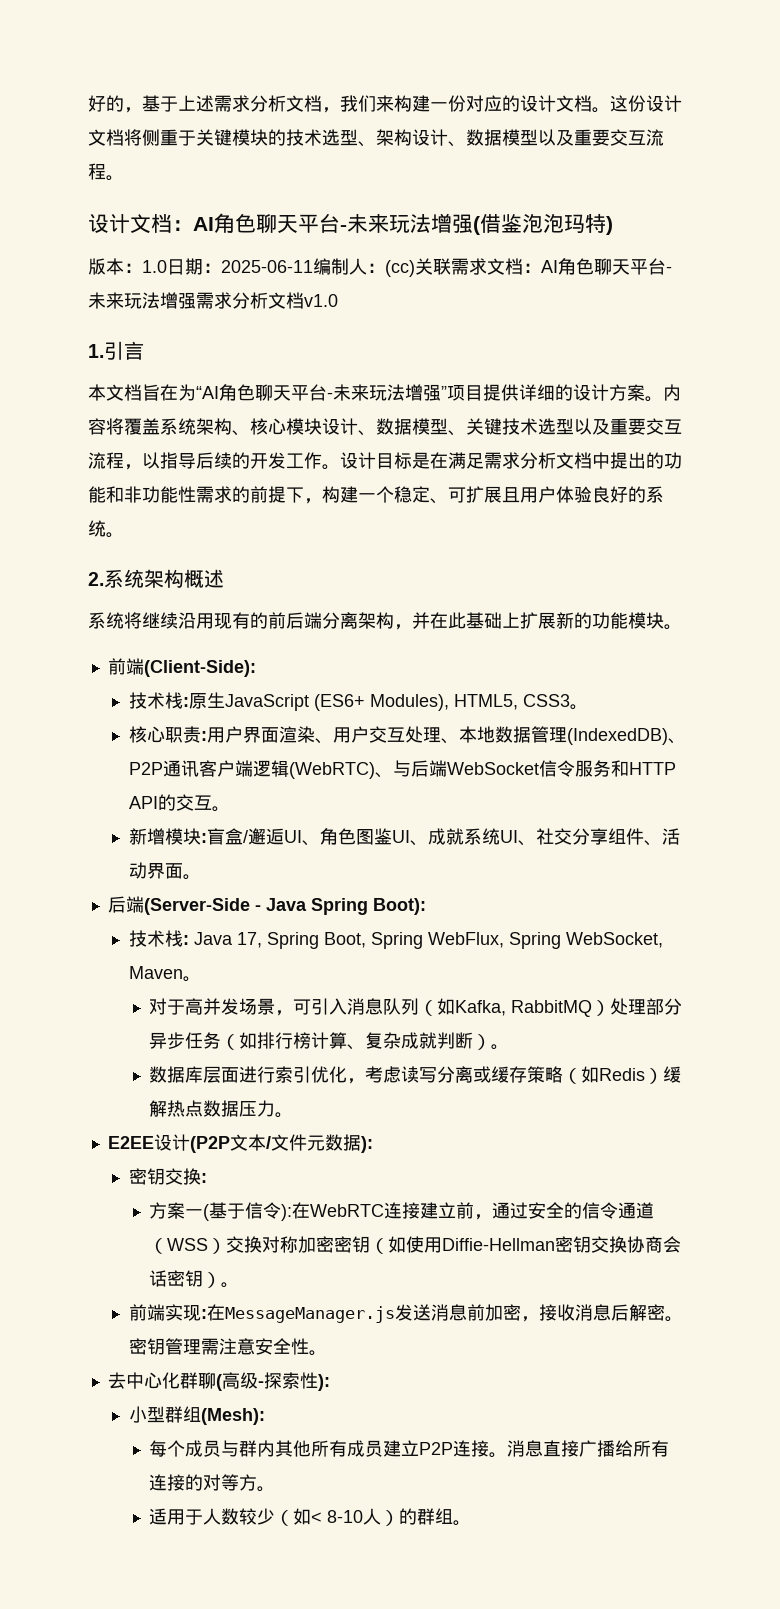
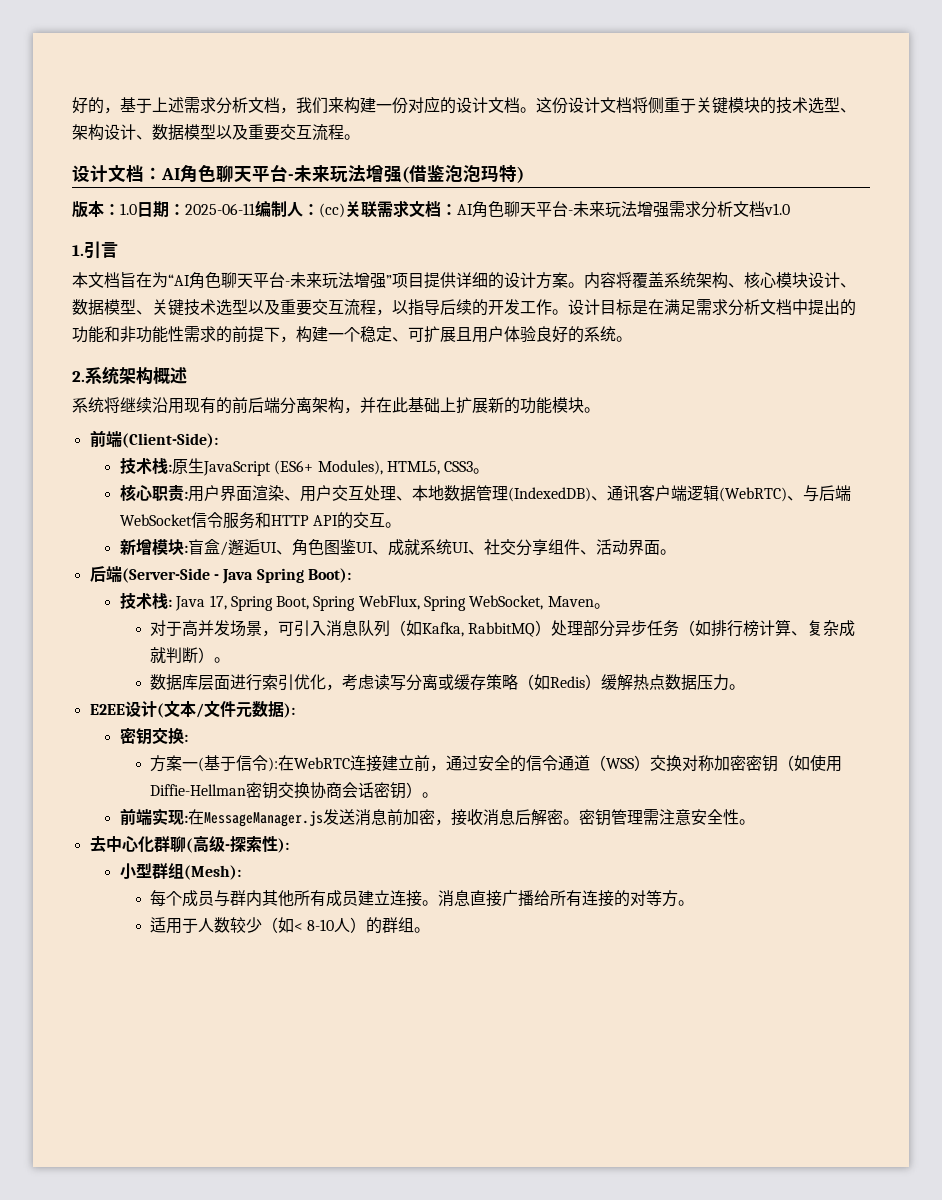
- 核心职责:用户界面渲染、用户交互处理、本地数据管理(IndexedDB)、P2P通讯客户端逻辑(WebRTC)、与后端WebSocket信令服务和HTTP API的交互。
+ 核心职责:用户界面渲染、用户交互处理、本地数据管理(IndexedDB)、通讯客户端逻辑(WebRTC)、与后端WebSocket信令服务和HTTP API的交互。
- E2EE设计(P2P文本/文件元数据):
+ E2EE设计(文本/文件元数据):
- 每个成员与群内其他所有成员建立P2P连接。
+ 每个成员与群内其他所有成员建立连接。

